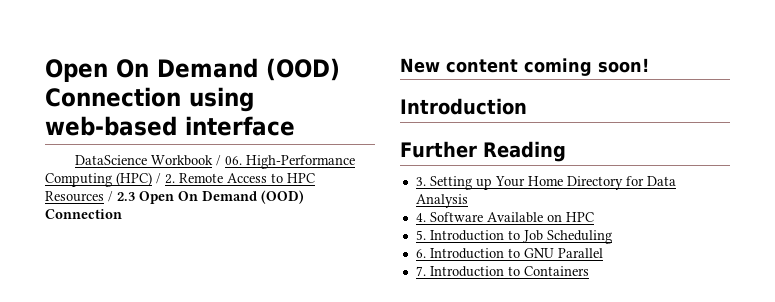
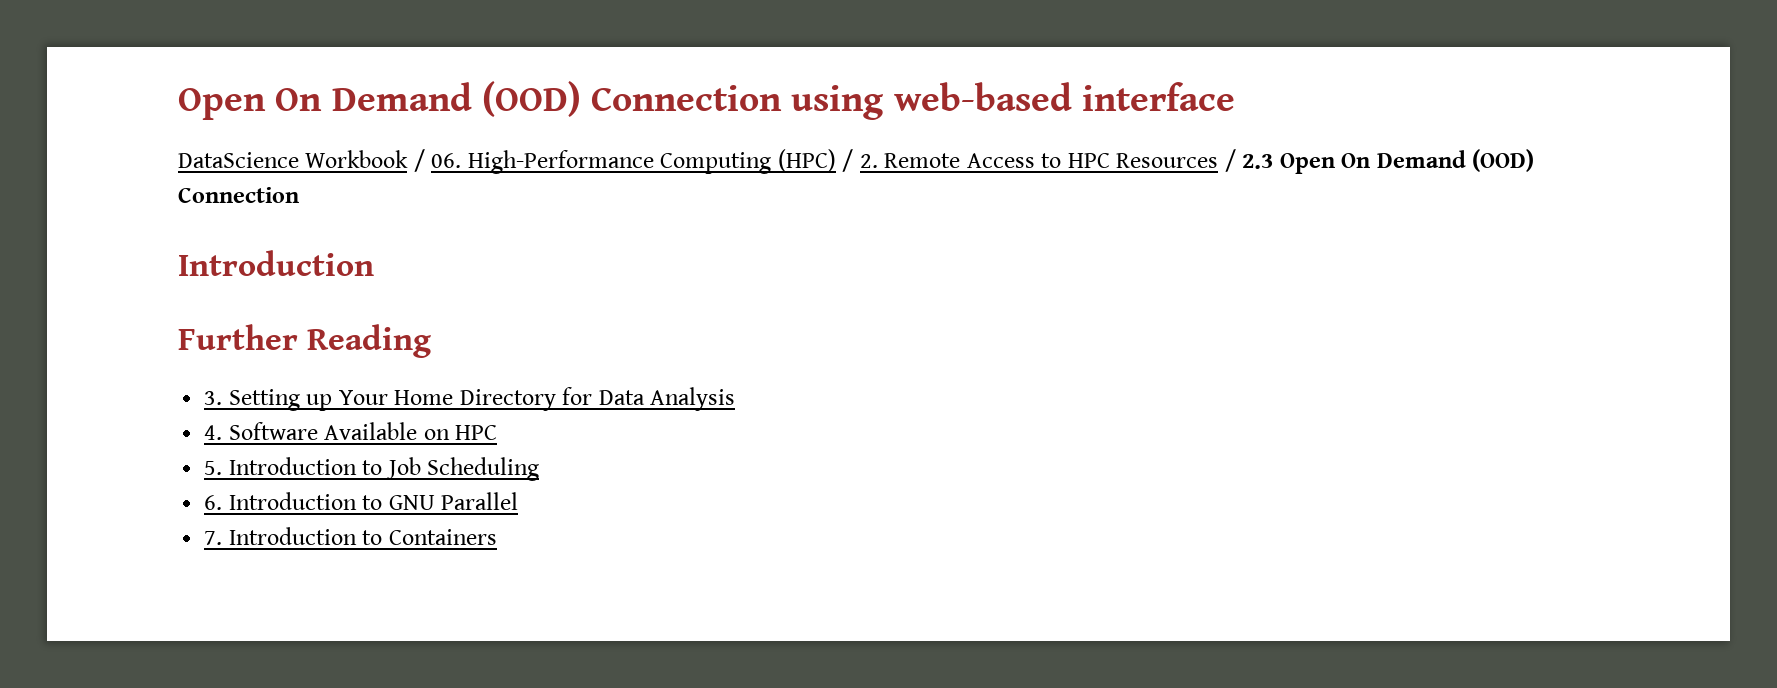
- New content coming soon!

